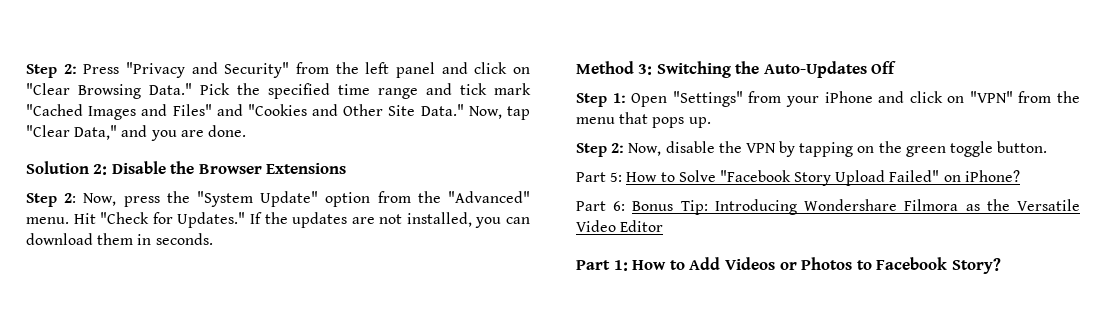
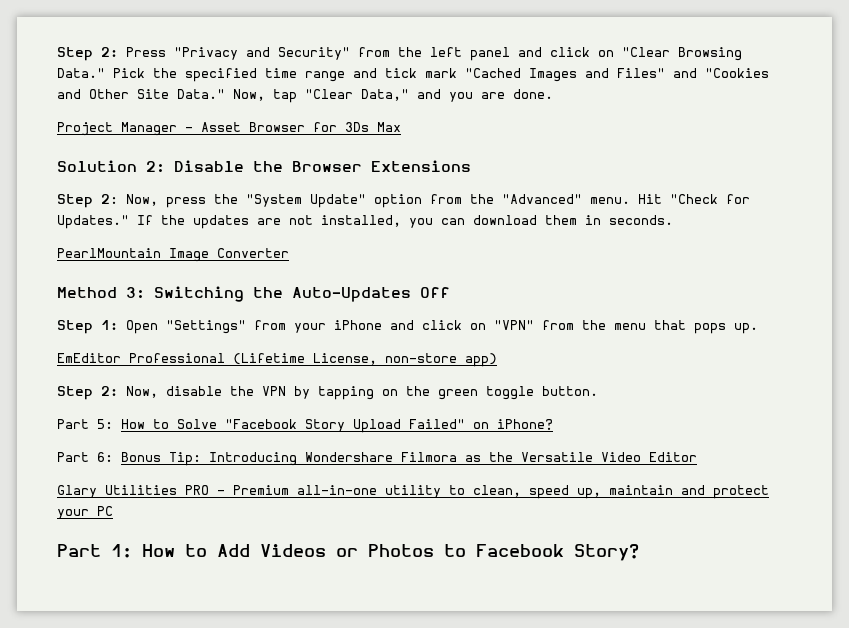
+ Project Manager - Asset Browser for 3Ds Max
+ PearlMountain Image Converter
+ EmEditor Professional (Lifetime License, non-store app)
+ Glary Utilities PRO - Premium all-in-one utility to clean, speed up, maintain and protect your PC

